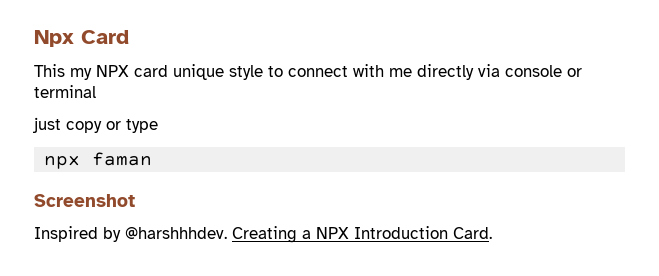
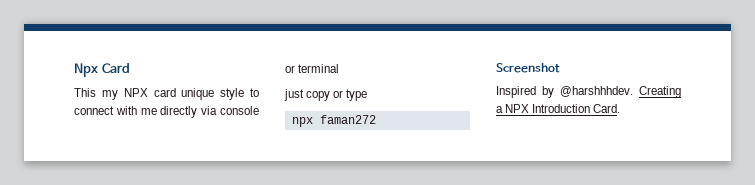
- npx faman
+ npx faman272

